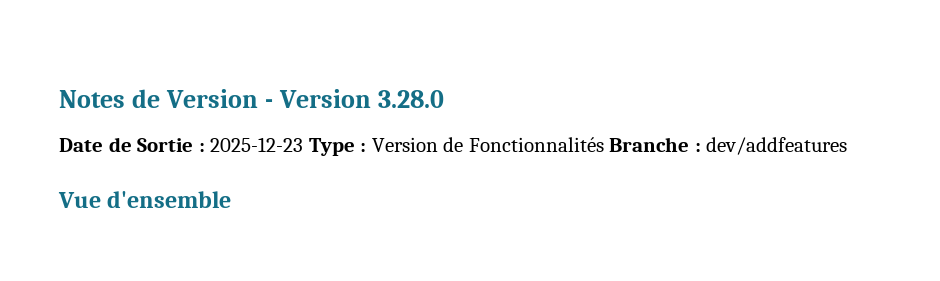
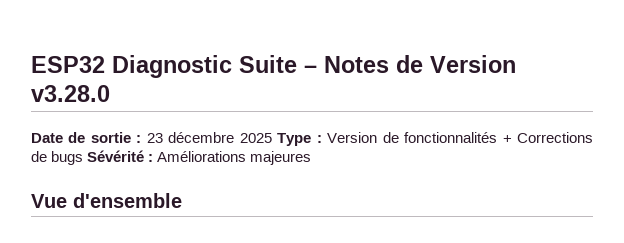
- Notes de Version - Version 3.28.0
- Date de Sortie : 2025-12-23 Type : Version de Fonctionnalités Branche : dev/addfeatures
+ ESP32 Diagnostic Suite – Notes de Version v3.28.0
+ Date de sortie : 23 décembre 2025 Type : Version de fonctionnalités + Corrections de bugs Sévérité : Améliorations majeures

